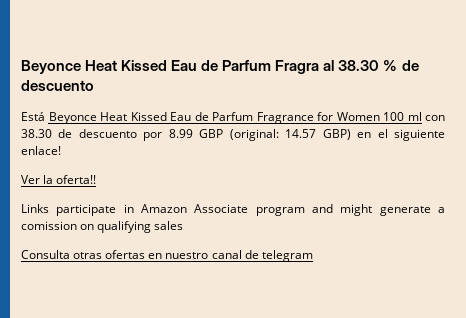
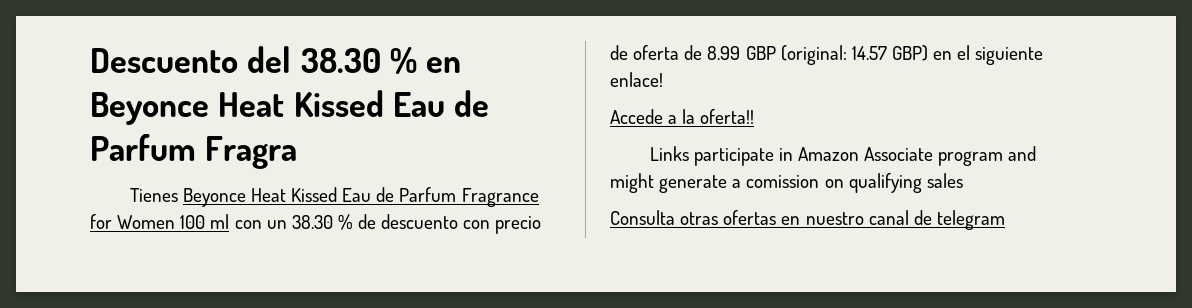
- Beyonce Heat Kissed Eau de Parfum Fragra al 38.30 % de descuento
- Está Beyonce Heat Kissed Eau de Parfum Fragrance for Women 100 ml con 38.30 de descuento por 8.99 GBP (original: 14.57 GBP) en el siguiente enlace!
+ Descuento del 38.30 % en Beyonce Heat Kissed Eau de Parfum Fragra
+ Tienes Beyonce Heat Kissed Eau de Parfum Fragrance for Women 100 ml con un 38.30 % de descuento con precio de oferta de 8.99 GBP (original: 14.57 GBP) en el siguiente enlace!
- Ver la oferta!!
+ Accede a la oferta!!

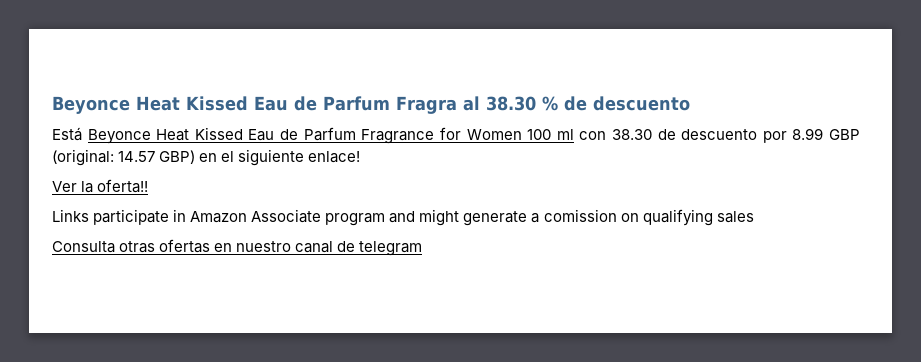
- Descuento del 38.30 % en Beyonce Heat Kissed Eau de Parfum Fragra
- Tienes Beyonce Heat Kissed Eau de Parfum Fragrance for Women 100 ml con un 38.30 % de descuento con precio de oferta de 8.99 GBP (original: 14.57 GBP) en el siguiente enlace!
+ Beyonce Heat Kissed Eau de Parfum Fragra al 38.30 % de descuento
+ Está Beyonce Heat Kissed Eau de Parfum Fragrance for Women 100 ml con 38.30 de descuento por 8.99 GBP (original: 14.57 GBP) en el siguiente enlace!
- Accede a la oferta!!
+ Ver la oferta!!

